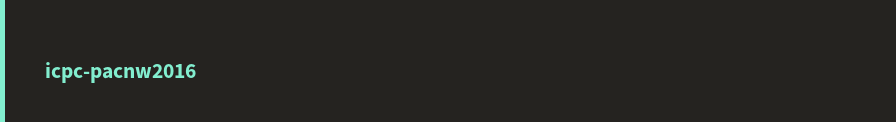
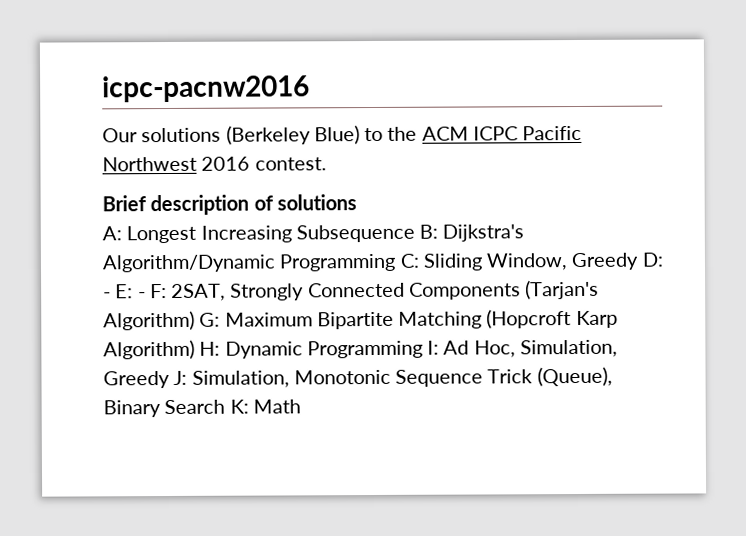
+ Our solutions (Berkeley Blue) to the ACM ICPC Pacific Northwest 2016 contest.
+ Brief description of solutions
+ A: Longest Increasing Subsequence B: Dijkstra's Algorithm/Dynamic Programming C: Sliding Window, Greedy D: - E: - F: 2SAT, Strongly Connected Components (Tarjan's Algorithm) G: Maximum Bipartite Matching (Hopcroft Karp Algorithm) H: Dynamic Programming I: Ad Hoc, Simulation, Greedy J: Simulation, Monotonic Sequence Trick (Queue), Binary Search K: Math

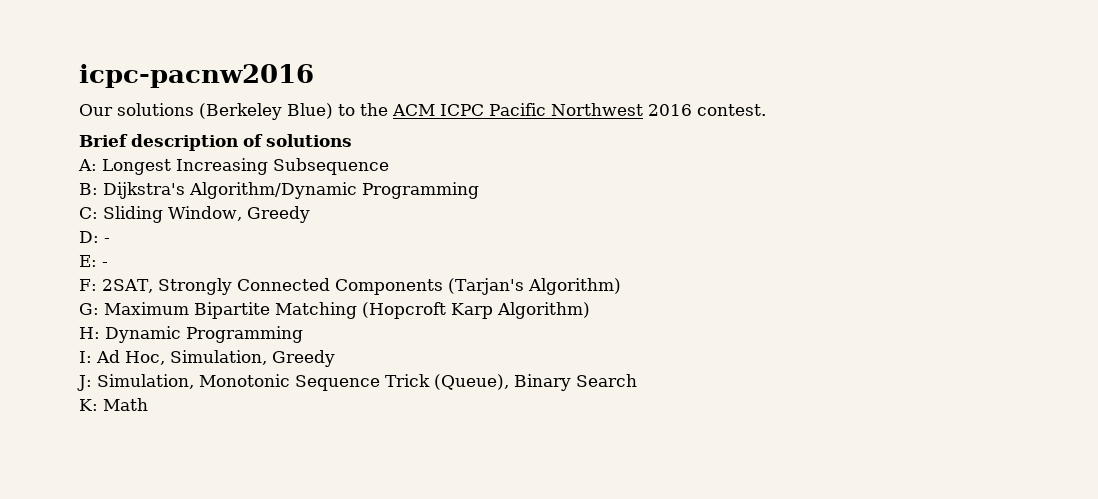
- A: Longest Increasing Subsequence B: Dijkstra's Algorithm/Dynamic Programming C: Sliding Window, Greedy D: - E: - F: 2SAT, Strongly Connected Components (Tarjan's Algorithm) G: Maximum Bipartite Matching (Hopcroft Karp Algorithm) H: Dynamic Programming I: Ad Hoc, Simulation, Greedy J: Simulation, Monotonic Sequence Trick (Queue), Binary Search K: Math
+ A: Longest Increasing Subsequence
+ B: Dijkstra's Algorithm/Dynamic Programming
+ C: Sliding Window, Greedy
+ D: -
+ E: -
+ F: 2SAT, Strongly Connected Components (Tarjan's Algorithm)
+ G: Maximum Bipartite Matching (Hopcroft Karp Algorithm)
+ H: Dynamic Programming
+ I: Ad Hoc, Simulation, Greedy
+ J: Simulation, Monotonic Sequence Trick (Queue), Binary Search
+ K: Math

